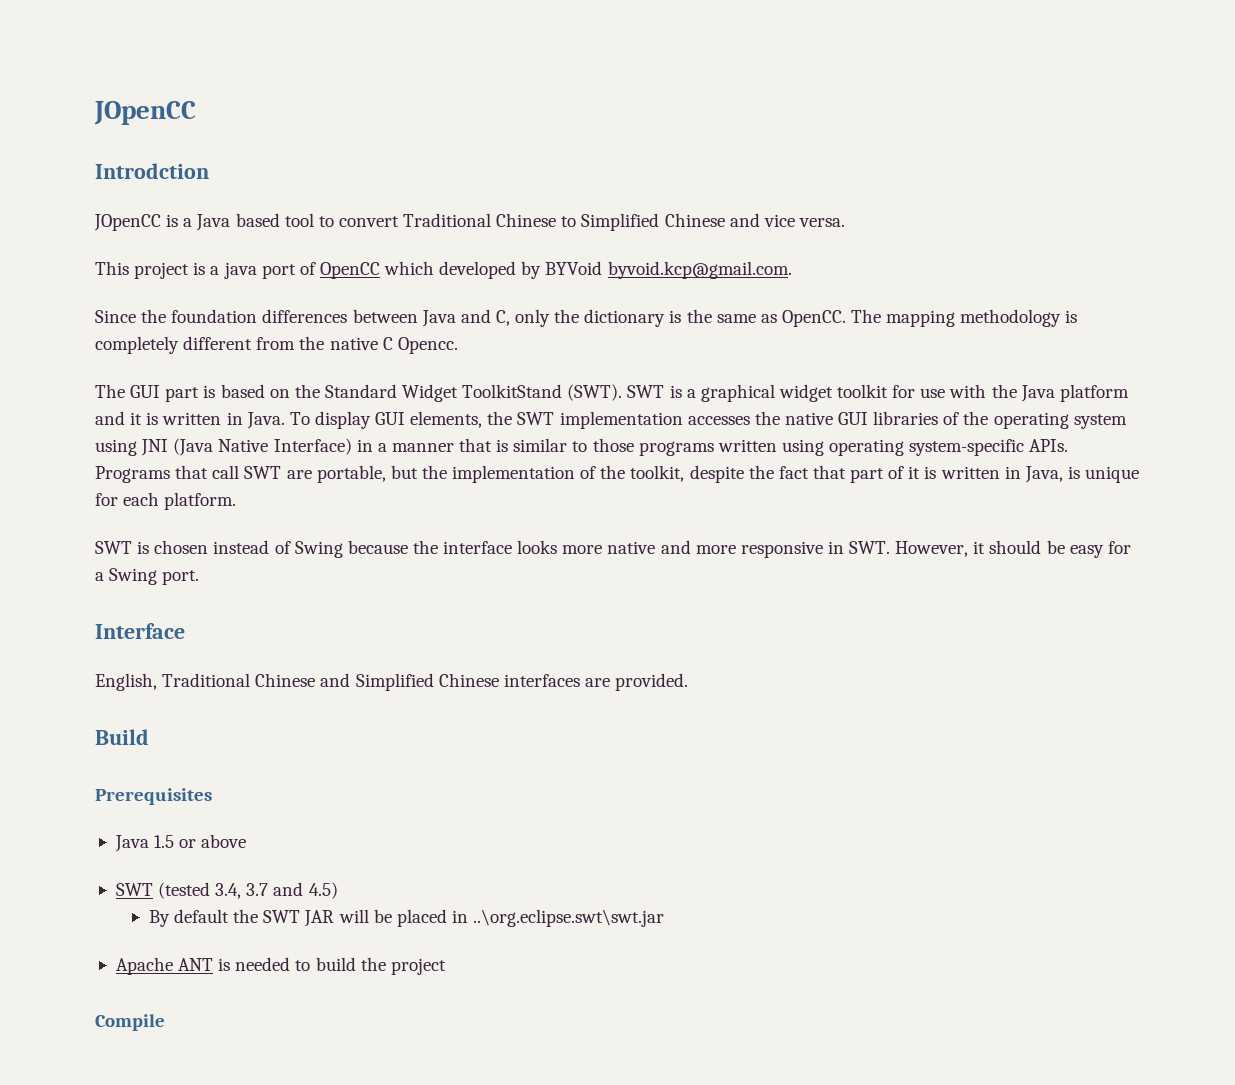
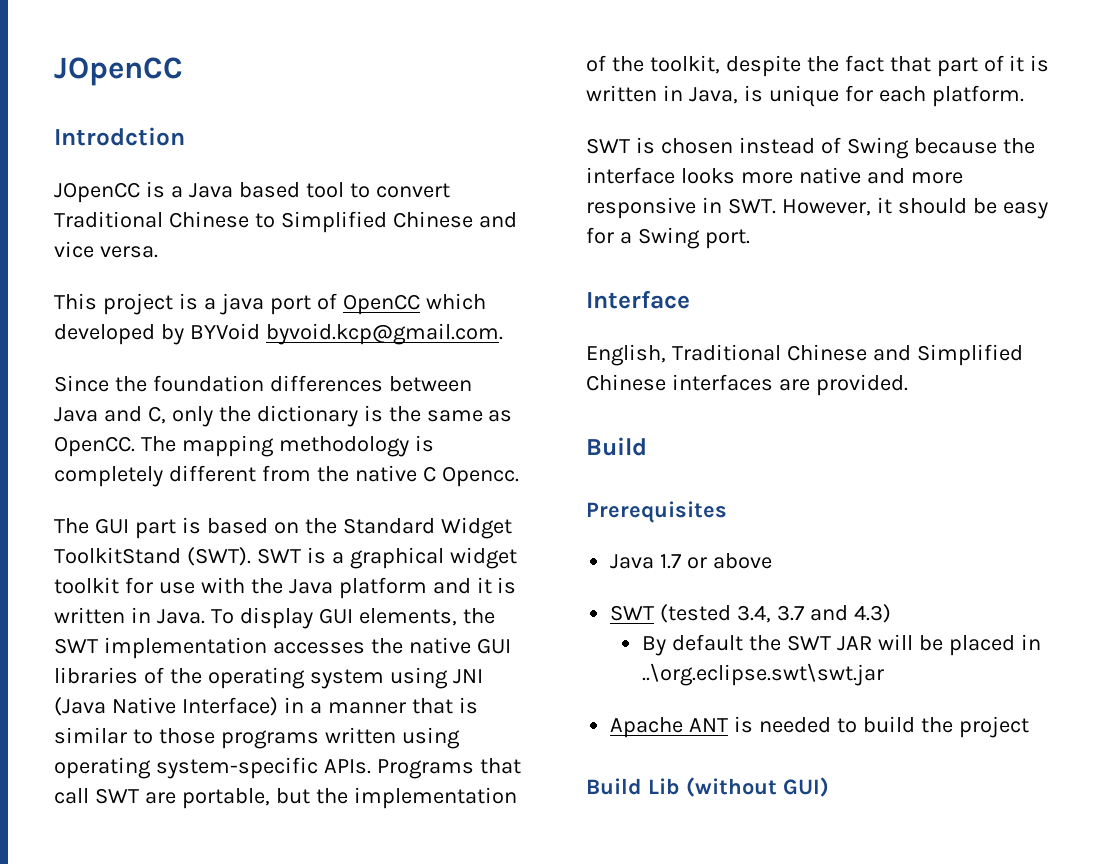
- Java 1.5 or above
+ Java 1.7 or above
- SWT (tested 3.4, 3.7 and 4.5)
+ SWT (tested 3.4, 3.7 and 4.3)
- Compile
+ Build Lib (without GUI)

